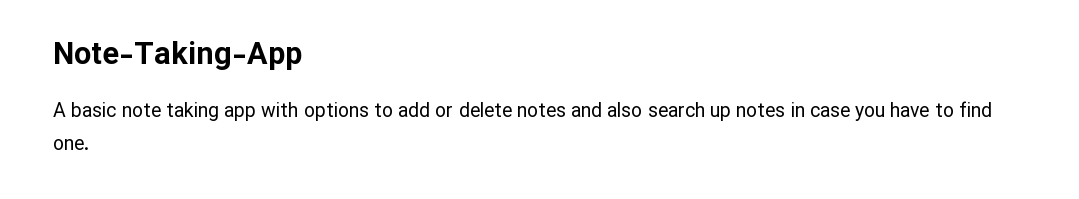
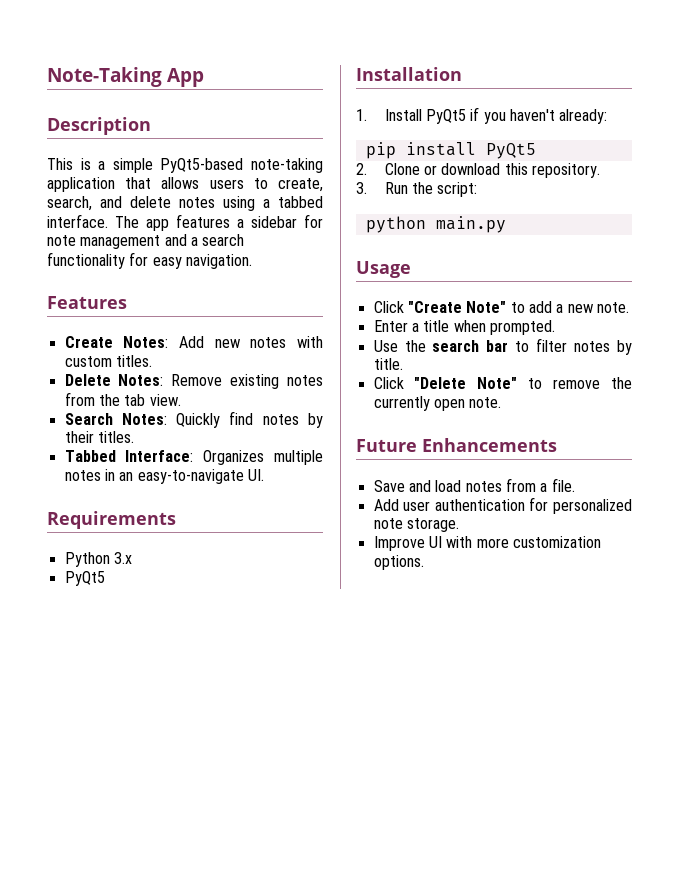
- Note-Taking-App
- A basic note taking app with options to add or delete notes and also search up notes in case you have to find one.
+ Note-Taking App
+ Description
+ This is a simple PyQt5-based note-taking application that allows users to create, search, and delete notes using a tabbed interface. The app features a sidebar for note management and a search functionality for easy navigation.
+ Features
+ Create Notes: Add new notes with custom titles.
+ Delete Notes: Remove existing notes from the tab view.
+ Search Notes: Quickly find notes by their titles.
+ Tabbed Interface: Organizes multiple notes in an easy-to-navigate UI.
+ Requirements
+ Python 3.x
+ PyQt5
+ Installation
+ 1. Install PyQt5 if you haven't already:
+ pip install PyQt5
+ 2. Clone or download this repository.
+ 3. Run the script:
+ python main.py
+ Usage
+ Click "Create Note" to add a new note.
+ Enter a title when prompted.
+ Use the search bar to filter notes by title.
+ Click "Delete Note" to remove the currently open note.
+ Future Enhancements
+ Save and load notes from a file.
+ Add user authentication for personalized note storage.
+ Improve UI with more customization options.

